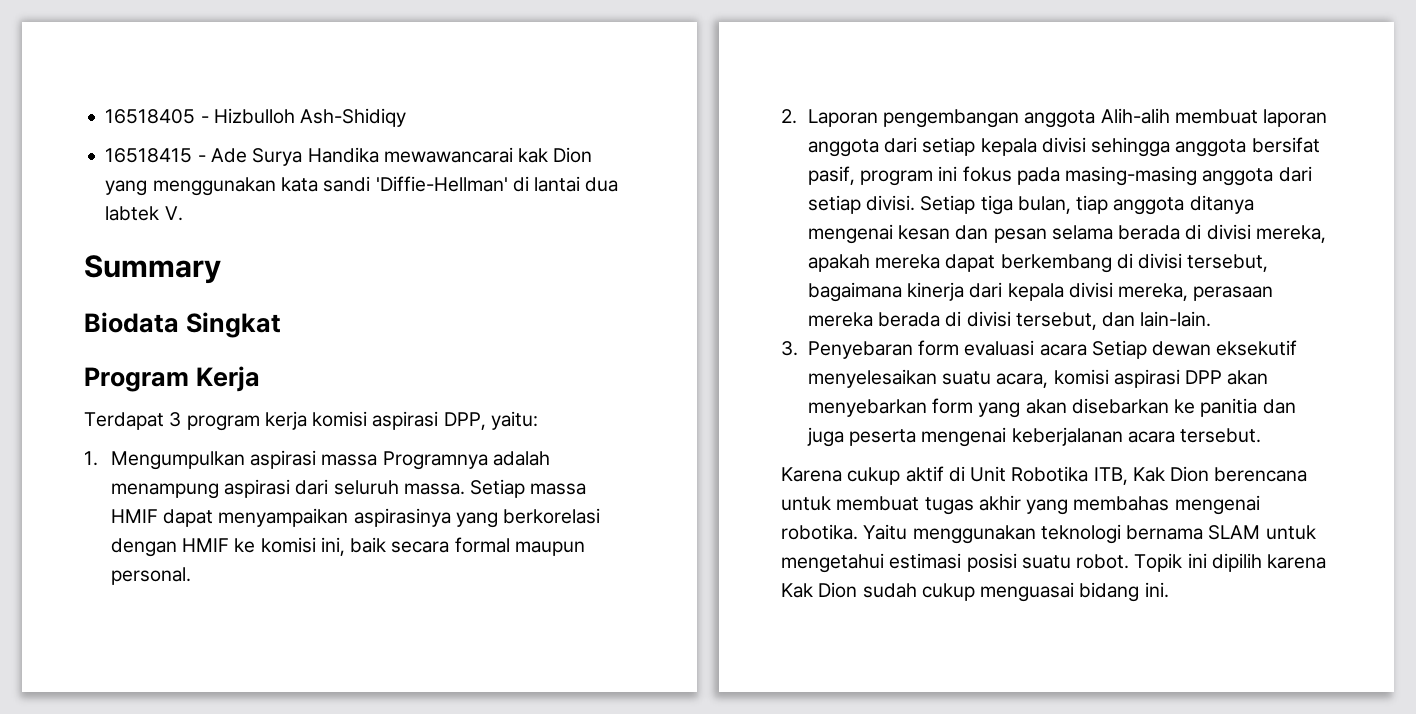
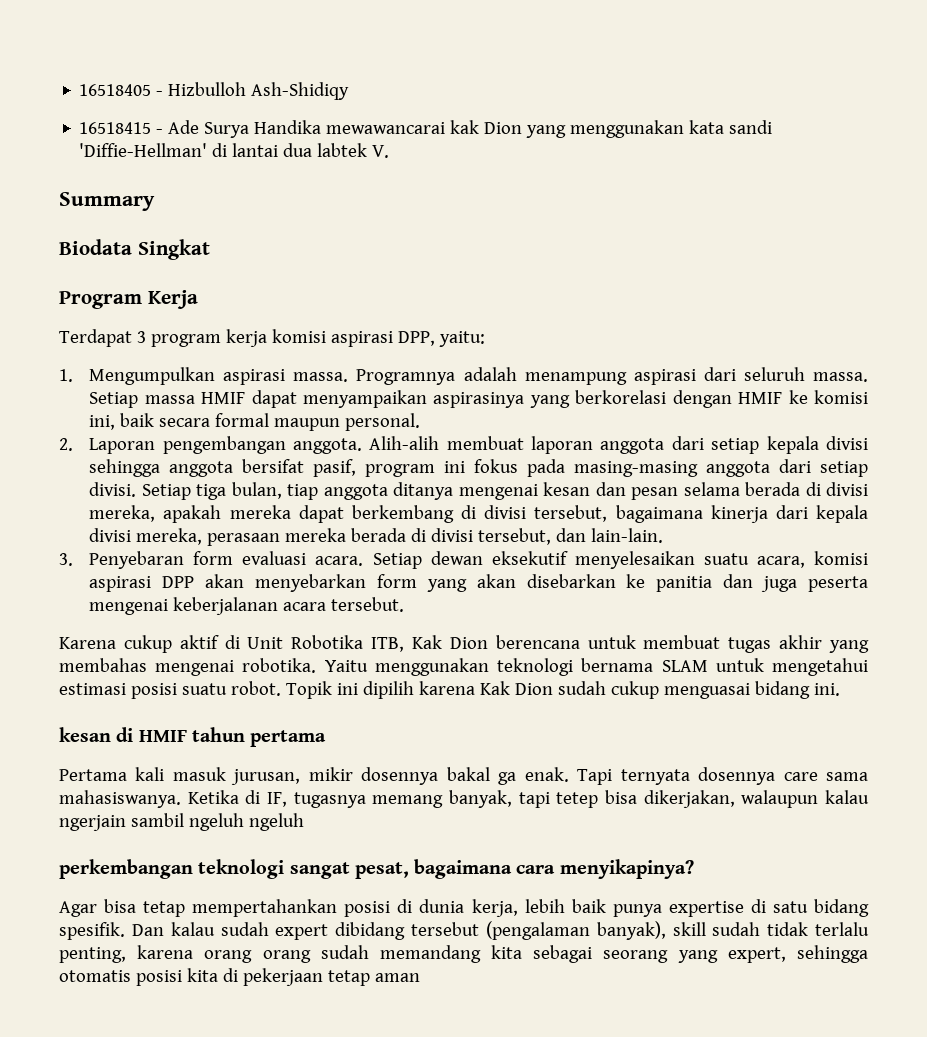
- 1. Mengumpulkan aspirasi massa Programnya adalah menampung aspirasi dari seluruh massa.
+ 1. Mengumpulkan aspirasi massa. Programnya adalah menampung aspirasi dari seluruh massa.
- 2. Laporan pengembangan anggota Alih-alih membuat laporan anggota dari setiap kepala divisi sehingga anggota bersifat pasif, program ini fokus pada masing-masing anggota dari setiap divisi.
+ 2. Laporan pengembangan anggota. Alih-alih membuat laporan anggota dari setiap kepala divisi sehingga anggota bersifat pasif, program ini fokus pada masing-masing anggota dari setiap divisi.
- 3. Penyebaran form evaluasi acara Setiap dewan eksekutif menyelesaikan suatu acara, komisi aspirasi DPP akan menyebarkan form yang akan disebarkan ke panitia dan juga peserta mengenai keberjalanan acara tersebut.
+ 3. Penyebaran form evaluasi acara. Setiap dewan eksekutif menyelesaikan suatu acara, komisi aspirasi DPP akan menyebarkan form yang akan disebarkan ke panitia dan juga peserta mengenai keberjalanan acara tersebut.
+ kesan di HMIF tahun pertama
+ Pertama kali masuk jurusan, mikir dosennya bakal ga enak. Tapi ternyata dosennya care sama mahasiswanya. Ketika di IF, tugasnya memang banyak, tapi tetep bisa dikerjakan, walaupun kalau ngerjain sambil ngeluh ngeluh
+ perkembangan teknologi sangat pesat, bagaimana cara menyikapinya?
+ Agar bisa tetap mempertahankan posisi di dunia kerja, lebih baik punya expertise di satu bidang spesifik. Dan kalau sudah expert dibidang tersebut (pengalaman banyak), skill sudah tidak terlalu penting, karena orang orang sudah memandang kita sebagai seorang yang expert, sehingga otomatis posisi kita di pekerjaan tetap aman

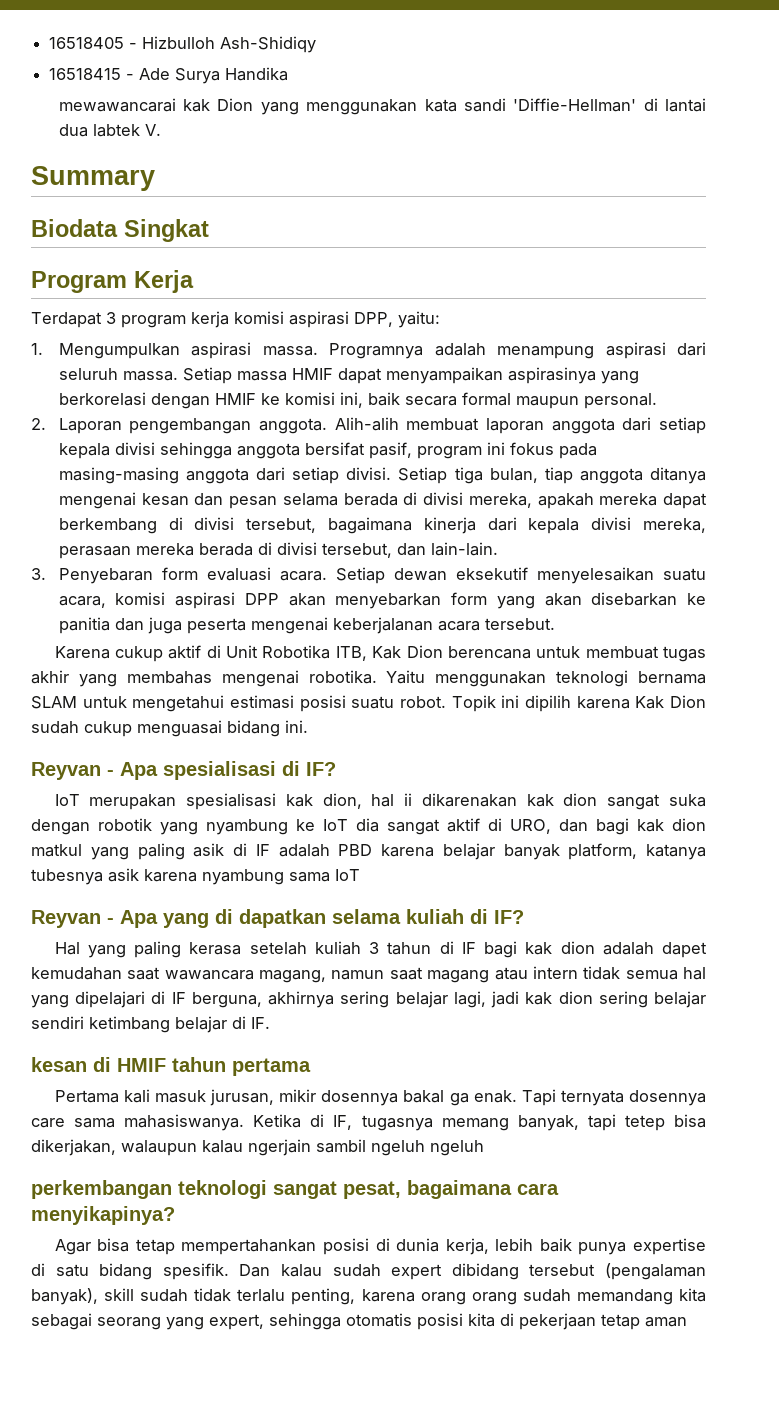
- 16518415 - Ade Surya Handika mewawancarai kak Dion yang menggunakan kata sandi 'Diffie-Hellman' di lantai dua labtek V.
+ 16518415 - Ade Surya Handika
+ mewawancarai kak Dion yang menggunakan kata sandi 'Diffie-Hellman' di lantai dua labtek V.
+ Reyvan - Apa spesialisasi di IF?
+ IoT merupakan spesialisasi kak dion, hal ii dikarenakan kak dion sangat suka dengan robotik yang nyambung ke IoT dia sangat aktif di URO, dan bagi kak dion matkul yang paling asik di IF adalah PBD karena belajar banyak platform, katanya tubesnya asik karena nyambung sama IoT
+ Reyvan - Apa yang di dapatkan selama kuliah di IF?
+ Hal yang paling kerasa setelah kuliah 3 tahun di IF bagi kak dion adalah dapet kemudahan saat wawancara magang, namun saat magang atau intern tidak semua hal yang dipelajari di IF berguna, akhirnya sering belajar lagi, jadi kak dion sering belajar sendiri ketimbang belajar di IF.

